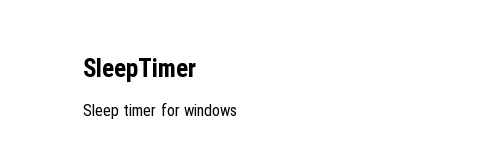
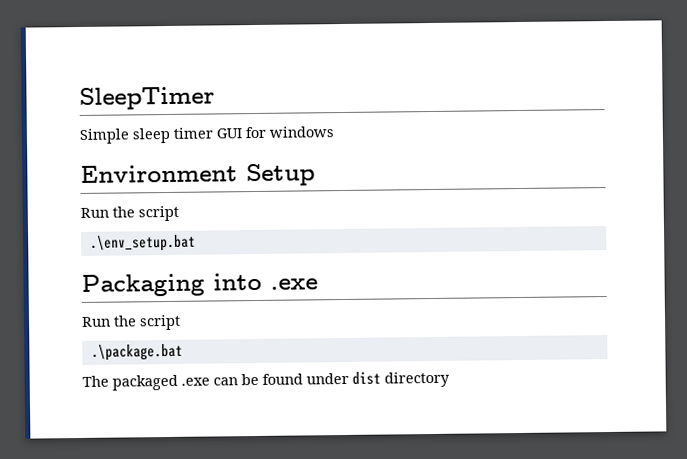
- Sleep timer for windows
+ Simple sleep timer GUI for windows
+ Environment Setup
+ Run the script
+ .\env_setup.bat
+ Packaging into .exe
+ Run the script
+ .\package.bat
+ The packaged .exe can be found under dist directory

